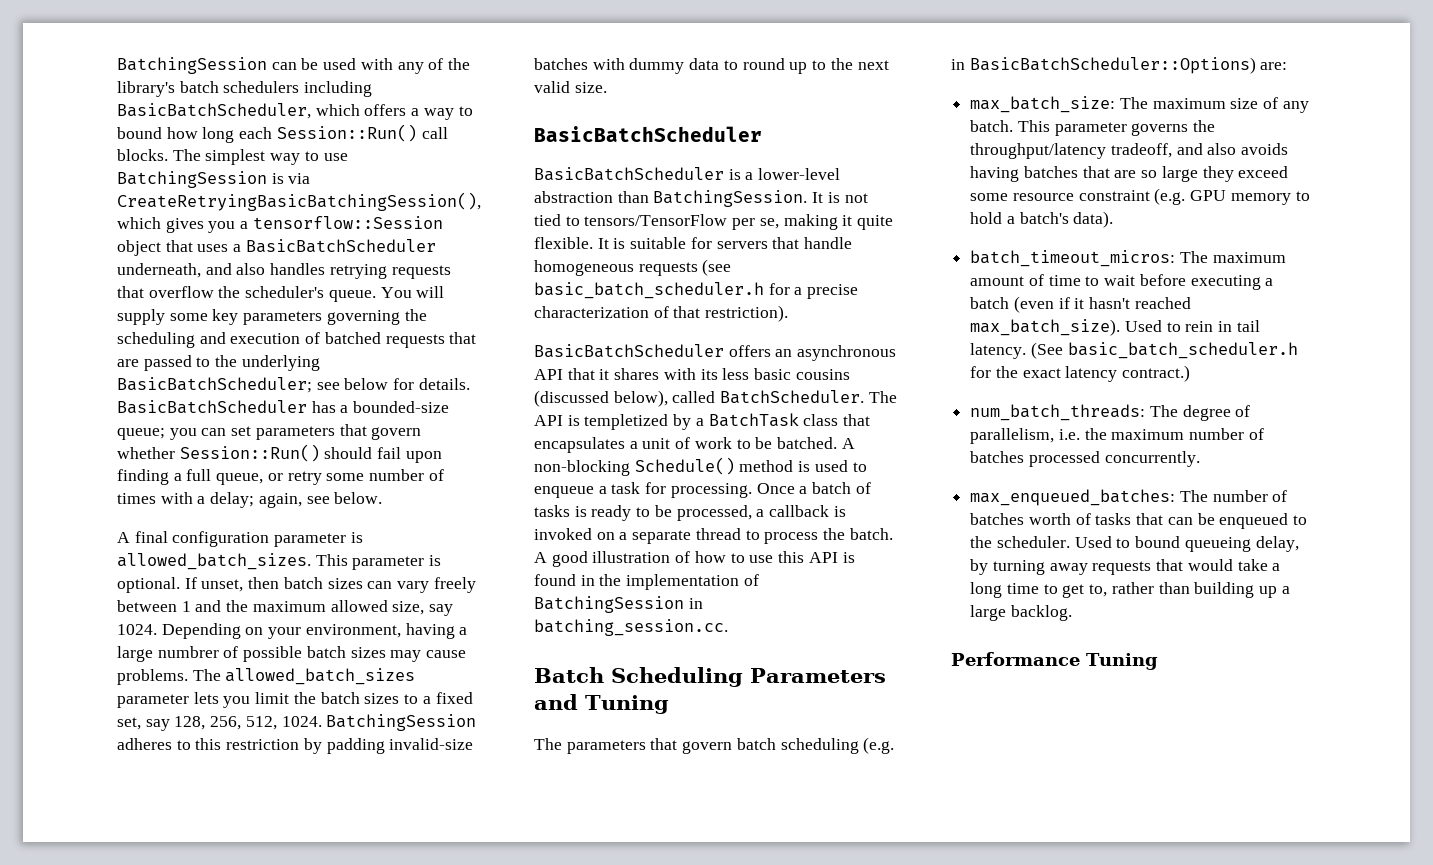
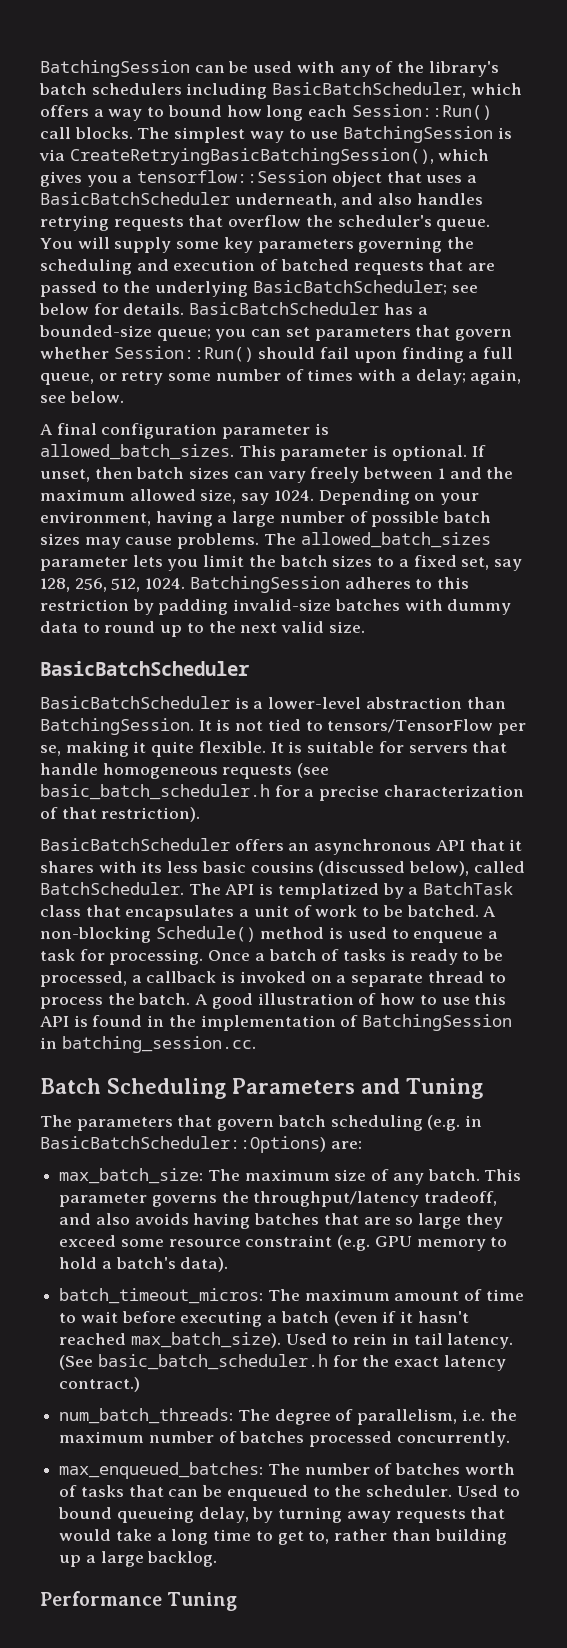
- Depending on your environment, having a large numbrer of possible batch sizes may cause problems.
+ Depending on your environment, having a large number of possible batch sizes may cause problems.
- The API is templetized by a BatchTask class that encapsulates a unit of work to be batched.
+ The API is templatized by a BatchTask class that encapsulates a unit of work to be batched.

